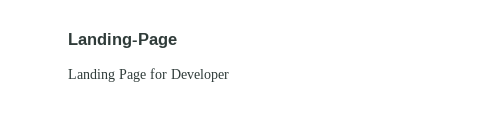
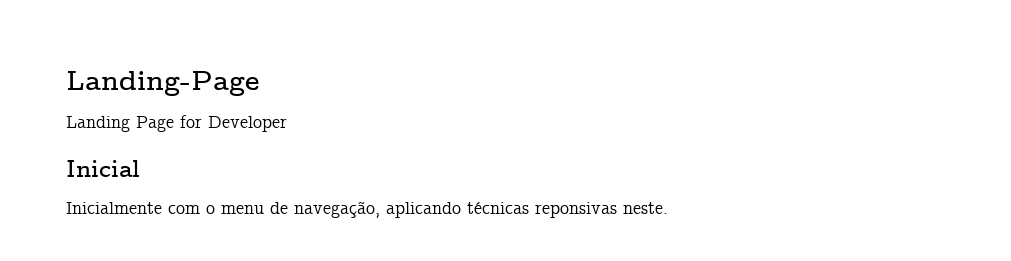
+ Inicial
+ Inicialmente com o menu de navegação, aplicando técnicas reponsivas neste.

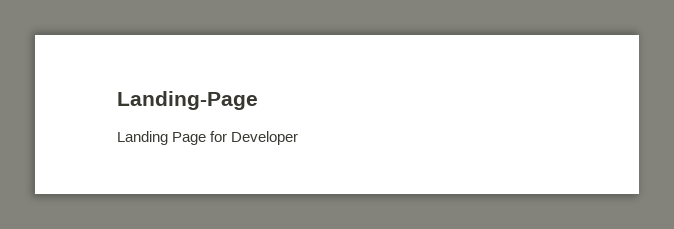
- Inicial
- Inicialmente com o menu de navegação, aplicando técnicas reponsivas neste.

